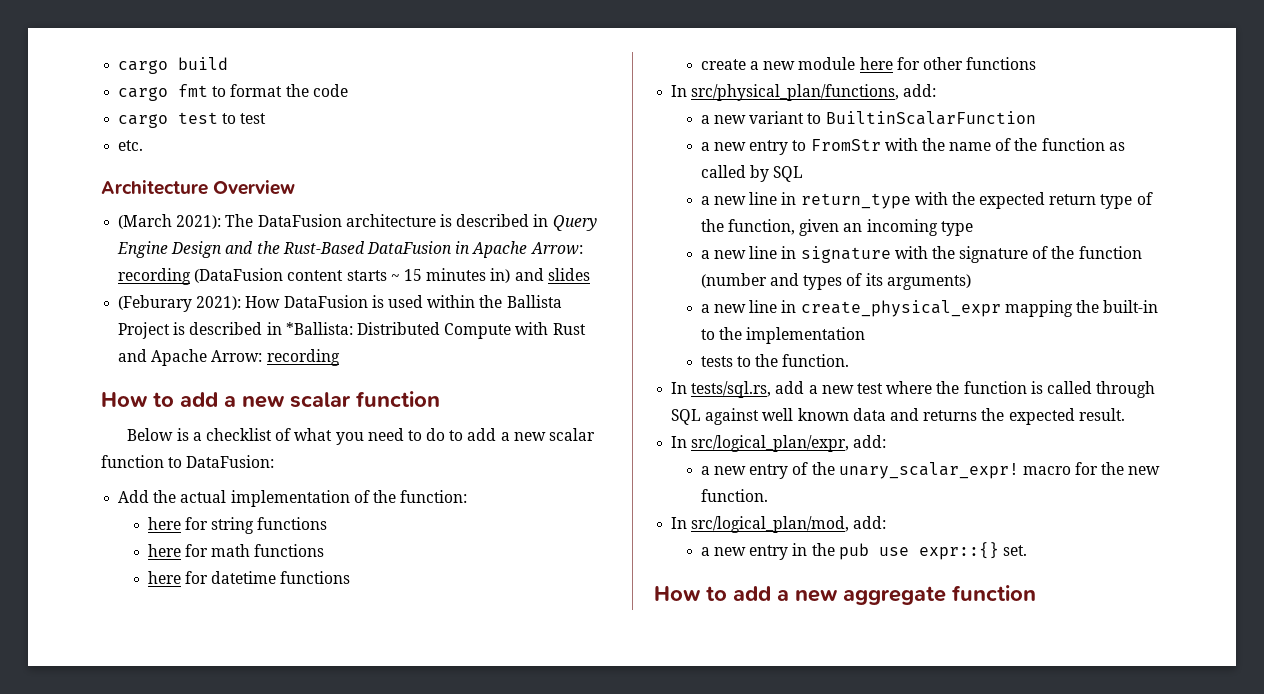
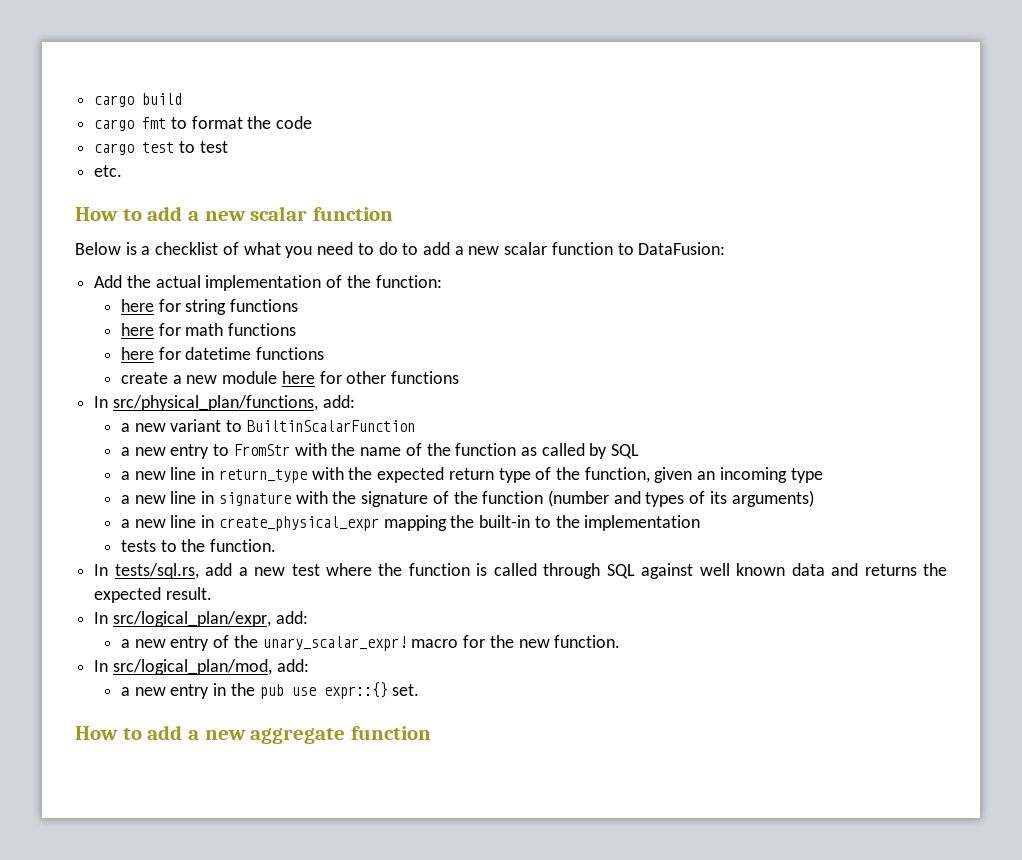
- Architecture Overview
- (March 2021): The DataFusion architecture is described in Query Engine Design and the Rust-Based DataFusion in Apache Arrow: recording (DataFusion content starts ~ 15 minutes in) and slides
- (Feburary 2021): How DataFusion is used within the Ballista Project is described in *Ballista: Distributed Compute with Rust and Apache Arrow: recording

